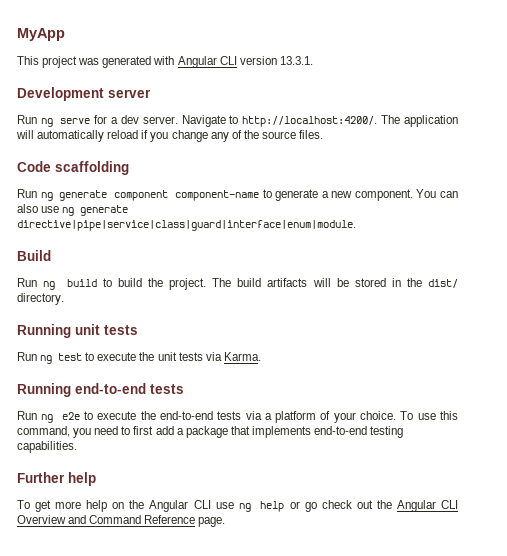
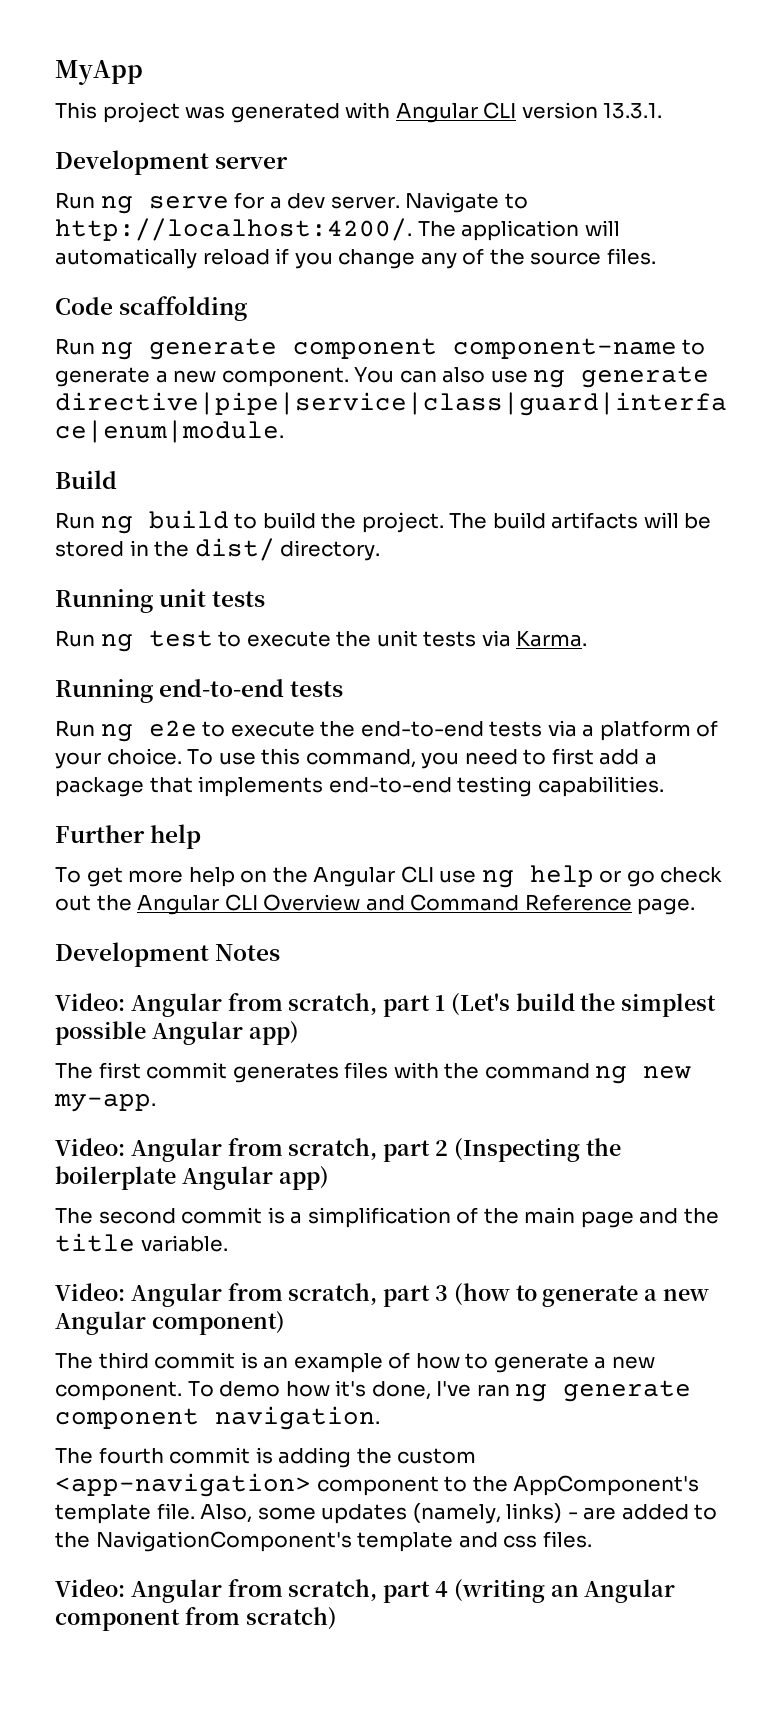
+ Development Notes
+ Video: Angular from scratch, part 1 (Let's build the simplest possible Angular app)
+ The first commit generates files with the command ng new my-app.
+ Video: Angular from scratch, part 2 (Inspecting the boilerplate Angular app)
+ The second commit is a simplification of the main page and the title variable.
+ Video: Angular from scratch, part 3 (how to generate a new Angular component)
+ The third commit is an example of how to generate a new component. To demo how it's done, I've ran ng generate component navigation.
+ The fourth commit is adding the custom <app-navigation> component to the AppComponent's template file. Also, some updates (namely, links) - are added to the NavigationComponent's template and css files.
+ Video: Angular from scratch, part 4 (writing an Angular component from scratch)

